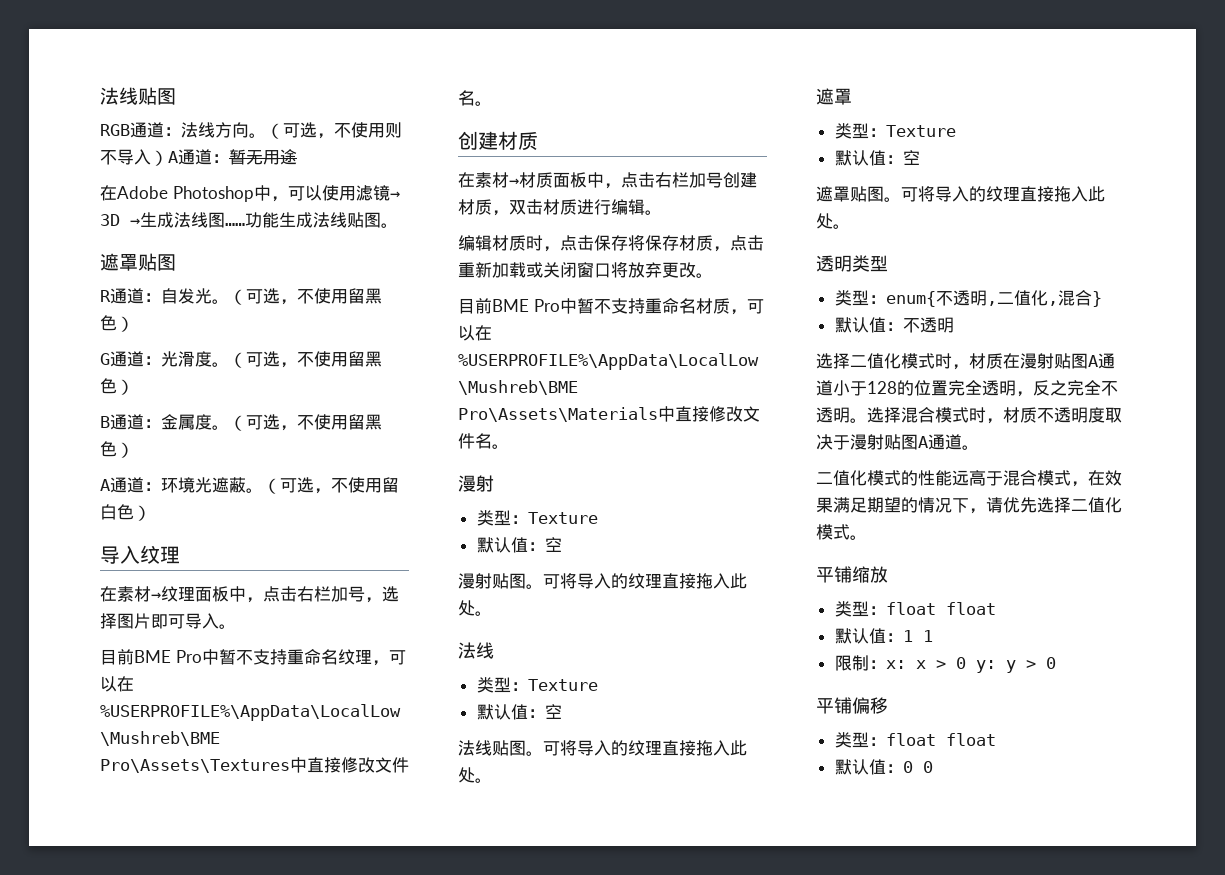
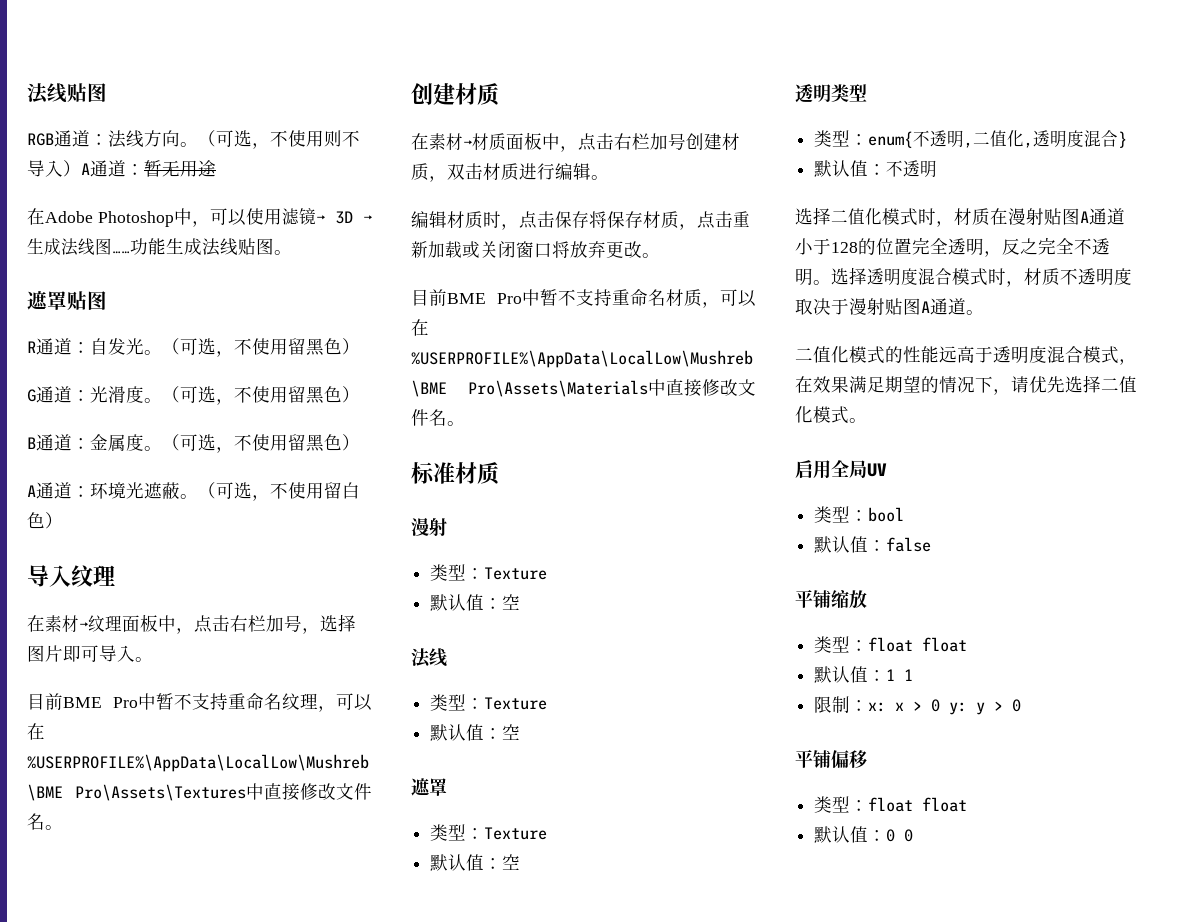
+ 标准材质
- 漫射贴图。可将导入的纹理直接拖入此处。
- 法线贴图。可将导入的纹理直接拖入此处。
- 遮罩贴图。可将导入的纹理直接拖入此处。
- 类型：enum{不透明,二值化,混合}
+ 类型：enum{不透明,二值化,透明度混合}
- 选择混合模式时，材质不透明度取决于漫射贴图A通道。
+ 选择透明度混合模式时，材质不透明度取决于漫射贴图A通道。
- 二值化模式的性能远高于混合模式，在效果满足期望的情况下，请优先选择二值化模式。
+ 二值化模式的性能远高于透明度混合模式，在效果满足期望的情况下，请优先选择二值化模式。
+ 启用全局UV
+ 类型：bool
+ 默认值：false

